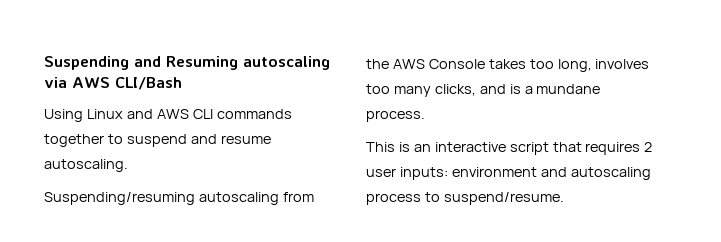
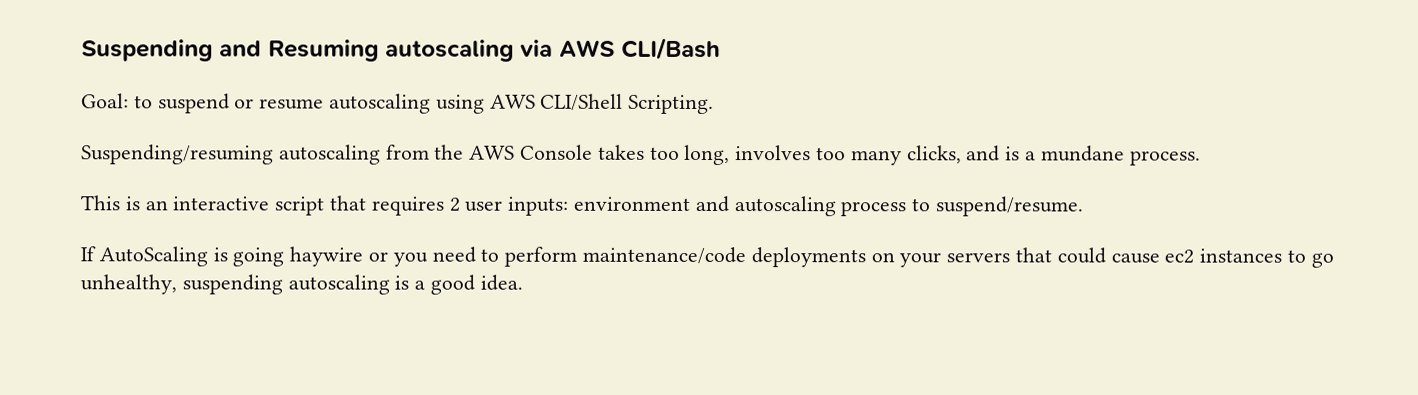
- Using Linux and AWS CLI commands together to suspend and resume autoscaling.
+ Goal: to suspend or resume autoscaling using AWS CLI/Shell Scripting.
+ If AutoScaling is going haywire or you need to perform maintenance/code deployments on your servers that could cause ec2 instances to go unhealthy, suspending autoscaling is a good idea.

